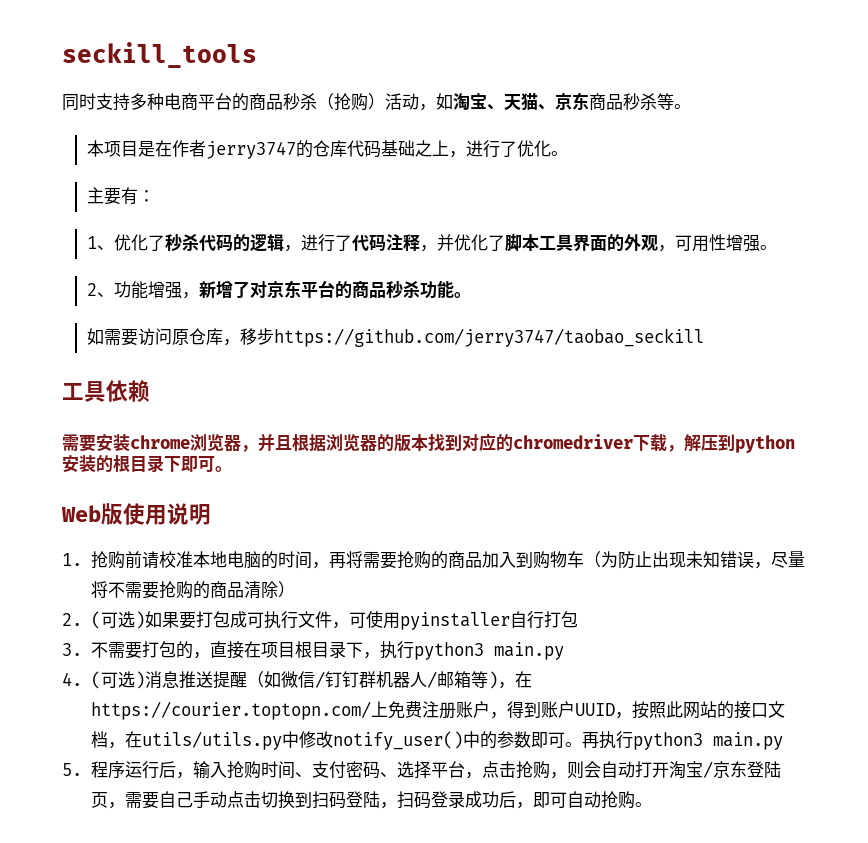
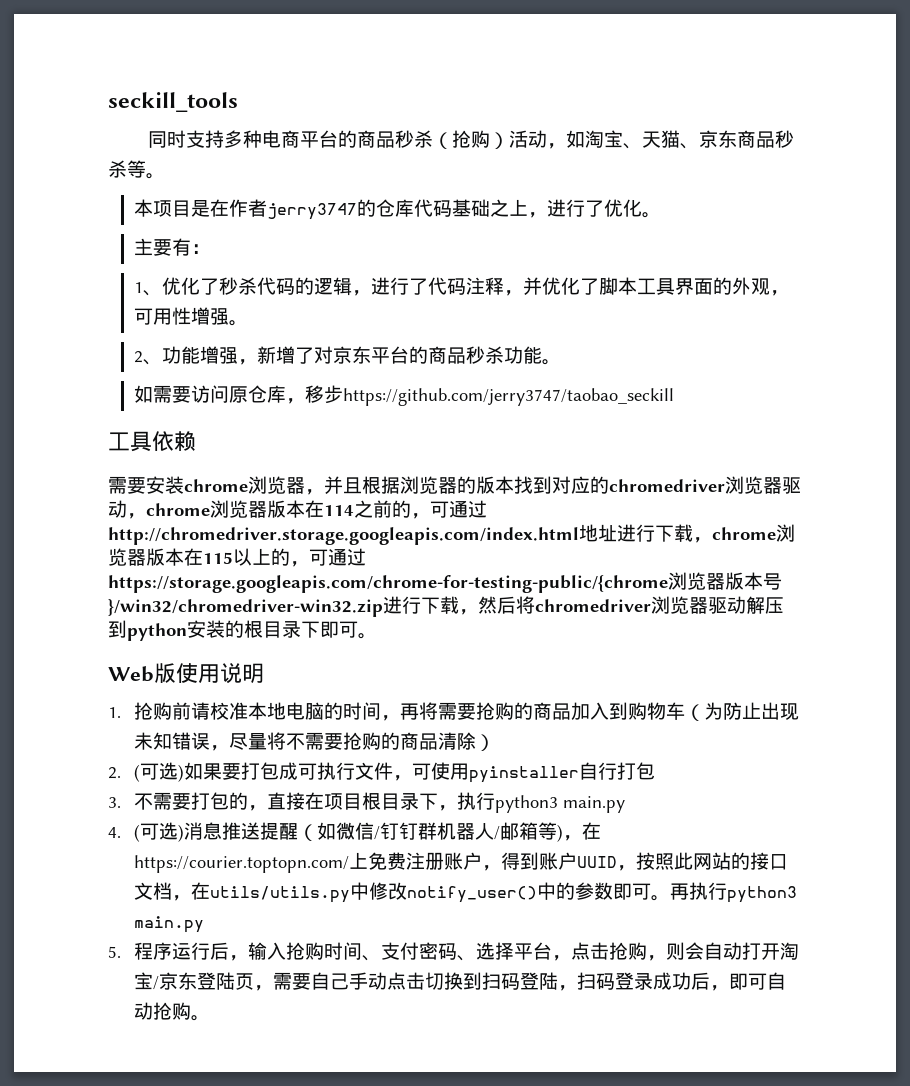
- 需要安装chrome浏览器，并且根据浏览器的版本找到对应的chromedriver下载，解压到python安装的根目录下即可。
+ 需要安装chrome浏览器，并且根据浏览器的版本找到对应的chromedriver浏览器驱动，chrome浏览器版本在114之前的，可通过http://chromedriver.storage.googleapis.com/index.html地址进行下载，chrome浏览器版本在115以上的，可通过https://storage.googleapis.com/chrome-for-testing-public/{chrome浏览器版本号}/win32/chromedriver-win32.zip进行下载，然后将chromedriver浏览器驱动解压到python安装的根目录下即可。

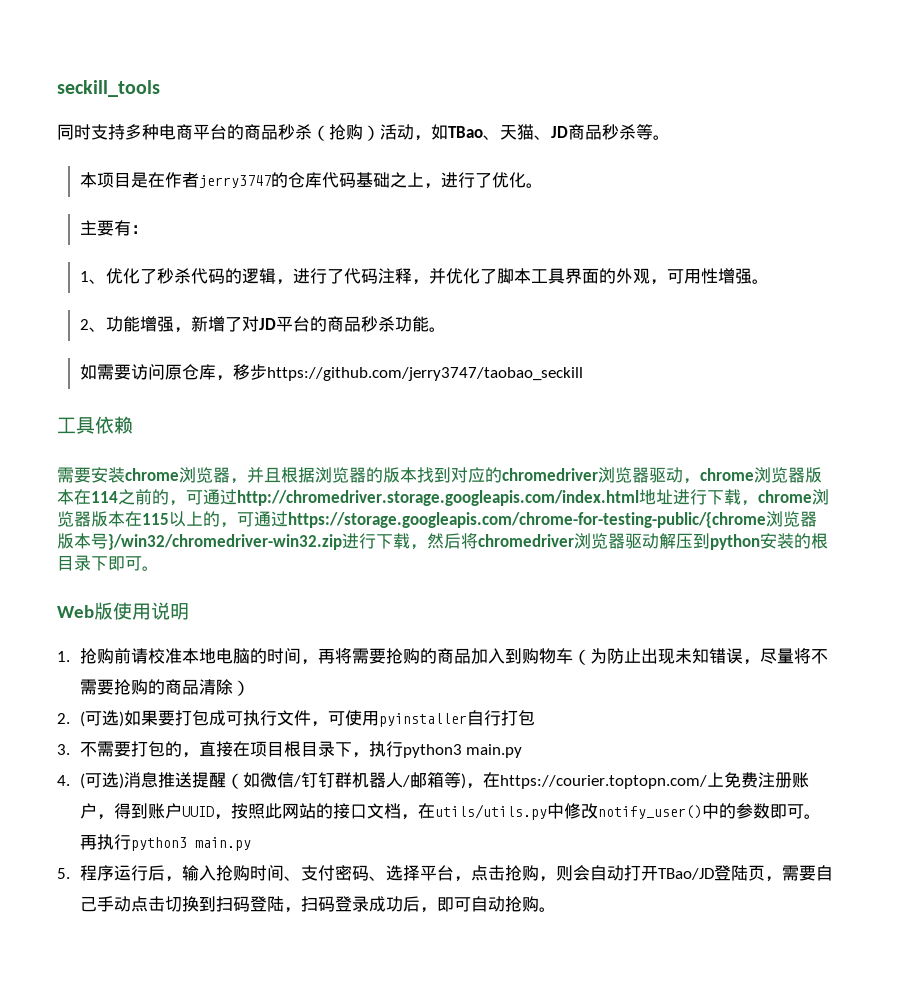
- 同时支持多种电商平台的商品秒杀（抢购）活动，如淘宝、天猫、京东商品秒杀等。
+ 同时支持多种电商平台的商品秒杀（抢购）活动，如TBao、天猫、JD商品秒杀等。
- 2、功能增强，新增了对京东平台的商品秒杀功能。
+ 2、功能增强，新增了对JD平台的商品秒杀功能。
- 5.程序运行后，输入抢购时间、支付密码、选择平台，点击抢购，则会自动打开淘宝/京东登陆页，需要自己手动点击切换到扫码登陆，扫码登录成功后，即可自动抢购。
+ 5.程序运行后，输入抢购时间、支付密码、选择平台，点击抢购，则会自动打开TBao/JD登陆页，需要自己手动点击切换到扫码登陆，扫码登录成功后，即可自动抢购。

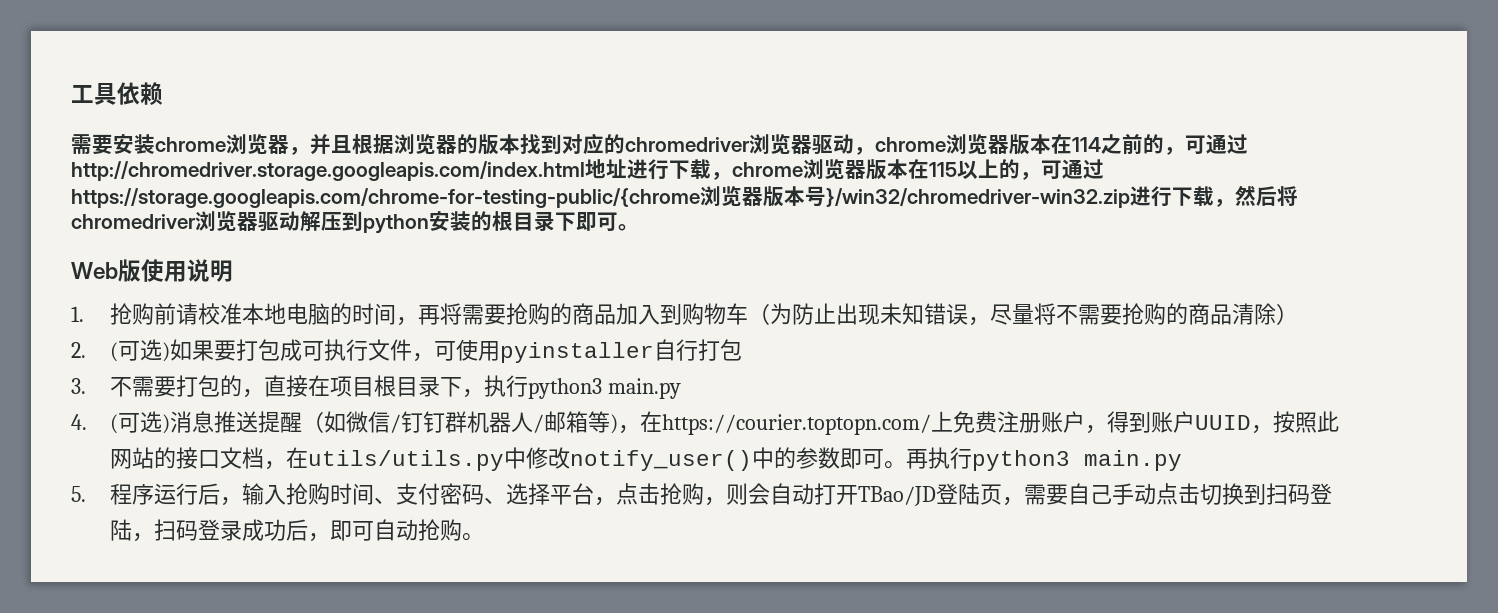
- seckill_tools
- 同时支持多种电商平台的商品秒杀（抢购）活动，如TBao、天猫、JD商品秒杀等。
- 本项目是在作者jerry3747的仓库代码基础之上，进行了优化。
- 主要有：
- 1、优化了秒杀代码的逻辑，进行了代码注释，并优化了脚本工具界面的外观，可用性增强。
- 2、功能增强，新增了对JD平台的商品秒杀功能。
- 如需要访问原仓库，移步https://github.com/jerry3747/taobao_seckill

